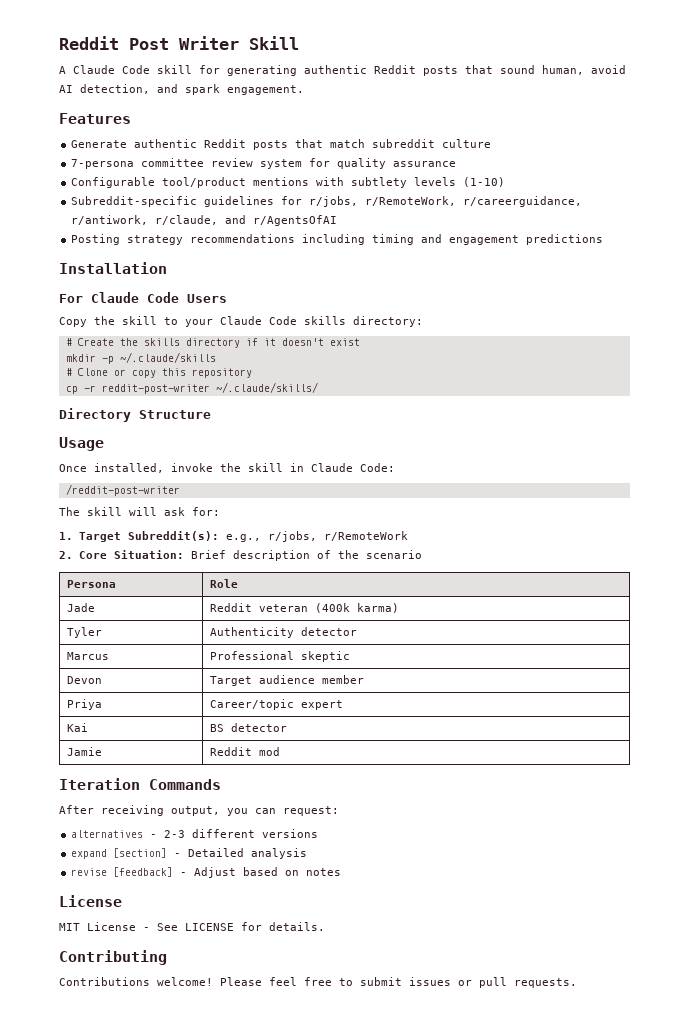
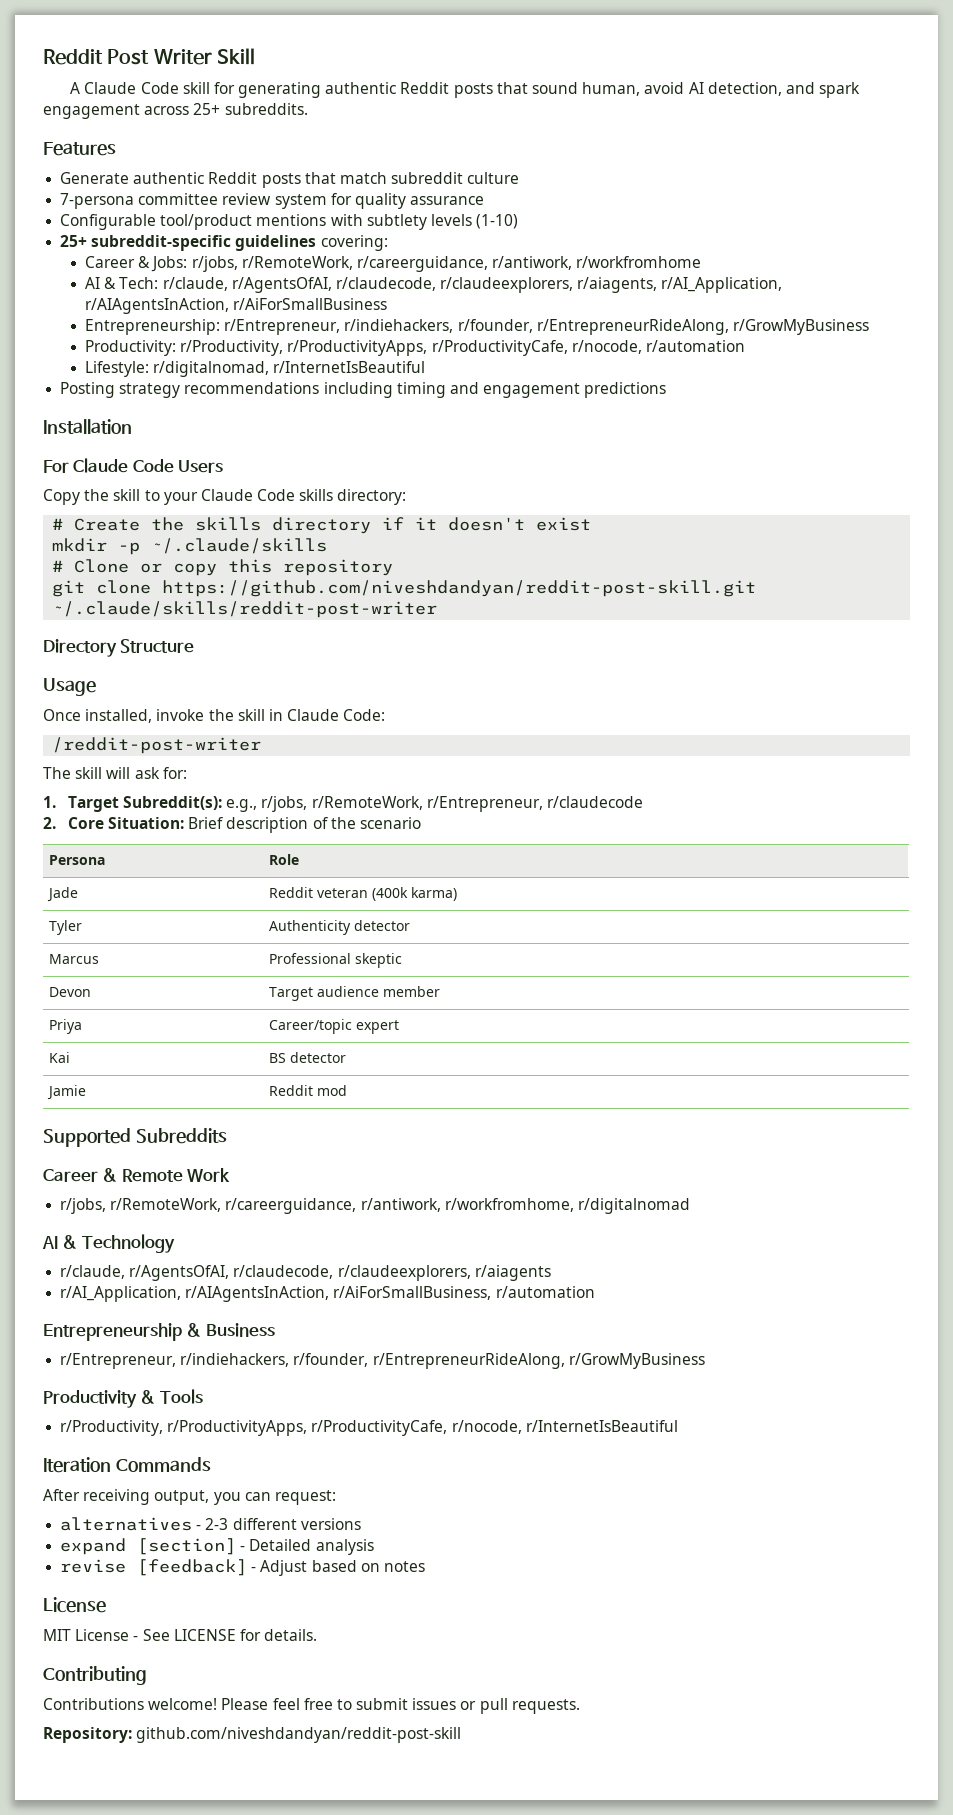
- A Claude Code skill for generating authentic Reddit posts that sound human, avoid AI detection, and spark engagement.
+ A Claude Code skill for generating authentic Reddit posts that sound human, avoid AI detection, and spark engagement across 25+ subreddits.
- Subreddit-specific guidelines for r/jobs, r/RemoteWork, r/careerguidance, r/antiwork, r/claude, and r/AgentsOfAI
+ 25+ subreddit-specific guidelines covering:
+ Career & Jobs: r/jobs, r/RemoteWork, r/careerguidance, r/antiwork, r/workfromhome
+ AI & Tech: r/claude, r/AgentsOfAI, r/claudecode, r/claudeexplorers, r/aiagents, r/AI_Application, r/AIAgentsInAction, r/AiForSmallBusiness
+ Entrepreneurship: r/Entrepreneur, r/indiehackers, r/founder, r/EntrepreneurRideAlong, r/GrowMyBusiness
+ Productivity: r/Productivity, r/ProductivityApps, r/ProductivityCafe, r/nocode, r/automation
+ Lifestyle: r/digitalnomad, r/InternetIsBeautiful
- cp -r reddit-post-writer ~/.claude/skills/
+ git clone https://github.com/niveshdandyan/reddit-post-skill.git ~/.claude/skills/reddit-post-writer
- 1. Target Subreddit(s): e.g., r/jobs, r/RemoteWork
+ 1. Target Subreddit(s): e.g., r/jobs, r/RemoteWork, r/Entrepreneur, r/claudecode
+ Supported Subreddits
+ Career & Remote Work
+ r/jobs, r/RemoteWork, r/careerguidance, r/antiwork, r/workfromhome, r/digitalnomad
+ AI & Technology
+ r/claude, r/AgentsOfAI, r/claudecode, r/claudeexplorers, r/aiagents
+ r/AI_Application, r/AIAgentsInAction, r/AiForSmallBusiness, r/automation
+ Entrepreneurship & Business
+ r/Entrepreneur, r/indiehackers, r/founder, r/EntrepreneurRideAlong, r/GrowMyBusiness
+ Productivity & Tools
+ r/Productivity, r/ProductivityApps, r/ProductivityCafe, r/nocode, r/InternetIsBeautiful
+ Repository: github.com/niveshdandyan/reddit-post-skill

